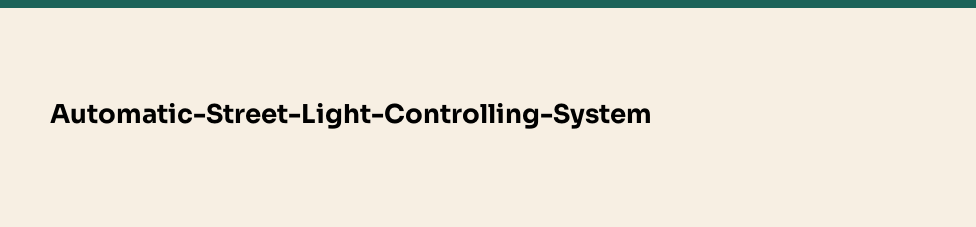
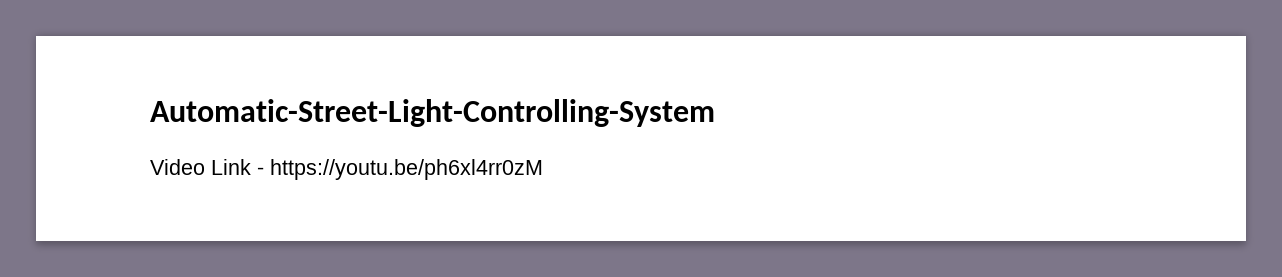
+ Video Link - https://youtu.be/ph6xl4rr0zM

